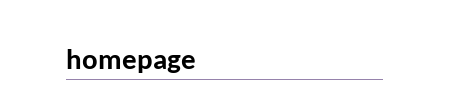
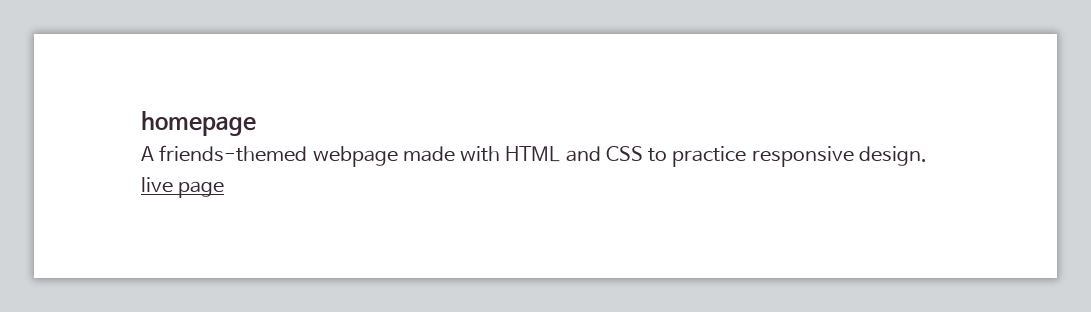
+ A friends-themed webpage made with HTML and CSS to practice responsive design.
+ live page

